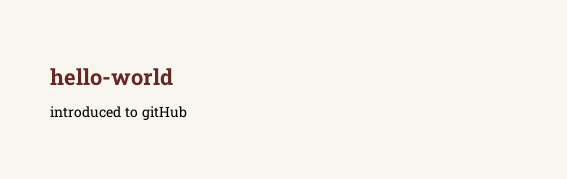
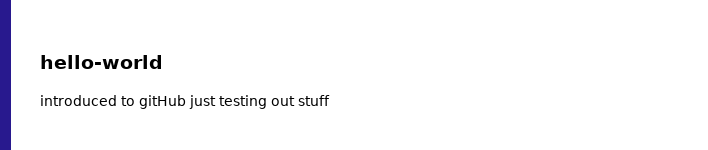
- introduced to gitHub
+ introduced to gitHub just testing out stuff

